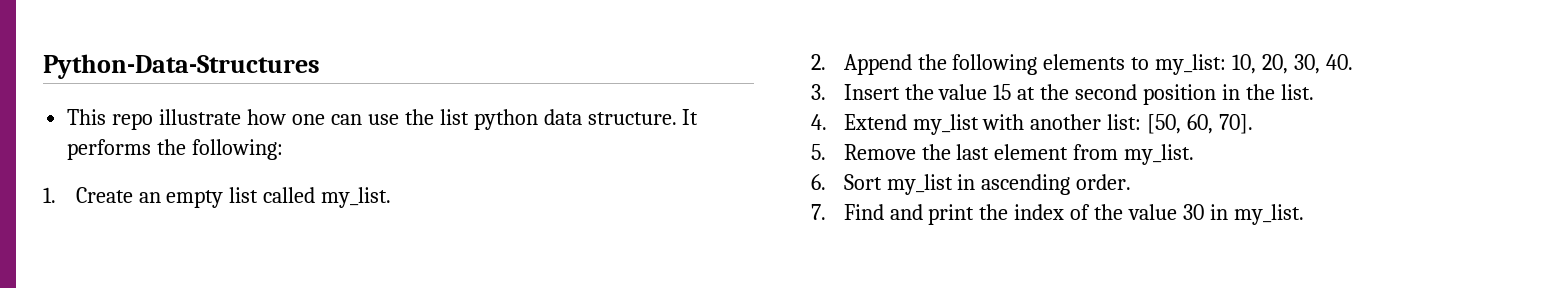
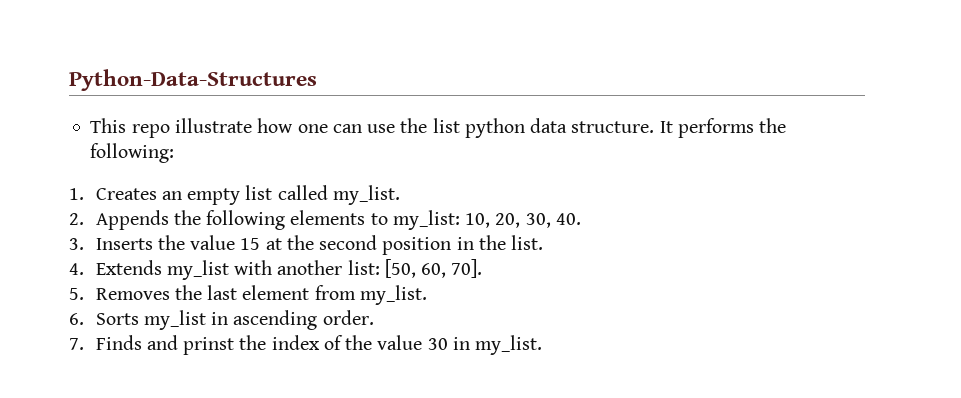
- 1. Create an empty list called my_list.
+ 1. Creates an empty list called my_list.
- 2. Append the following elements to my_list: 10, 20, 30, 40.
+ 2. Appends the following elements to my_list: 10, 20, 30, 40.
- 3. Insert the value 15 at the second position in the list.
+ 3. Inserts the value 15 at the second position in the list.
- 4. Extend my_list with another list: [50, 60, 70].
+ 4. Extends my_list with another list: [50, 60, 70].
- 5. Remove the last element from my_list.
+ 5. Removes the last element from my_list.
- 6. Sort my_list in ascending order.
+ 6. Sorts my_list in ascending order.
- 7. Find and print the index of the value 30 in my_list.
+ 7. Finds and prinst the index of the value 30 in my_list.

